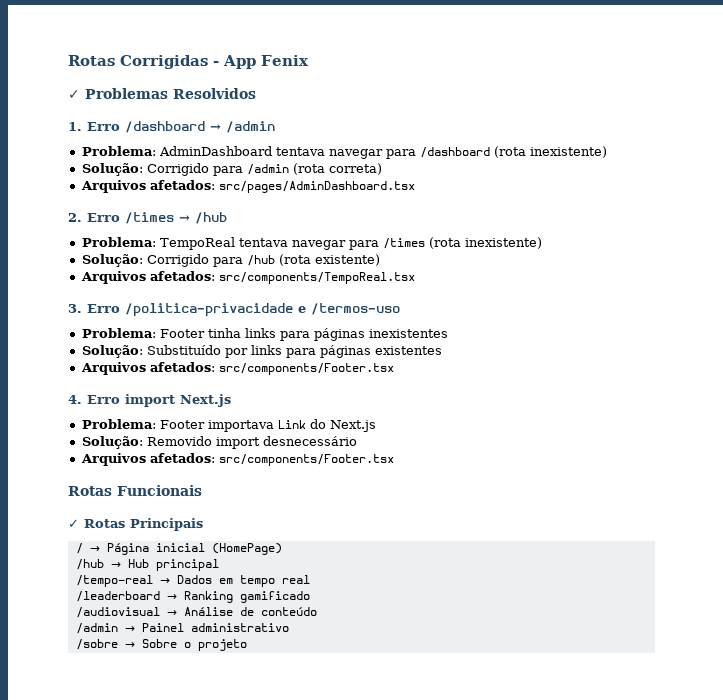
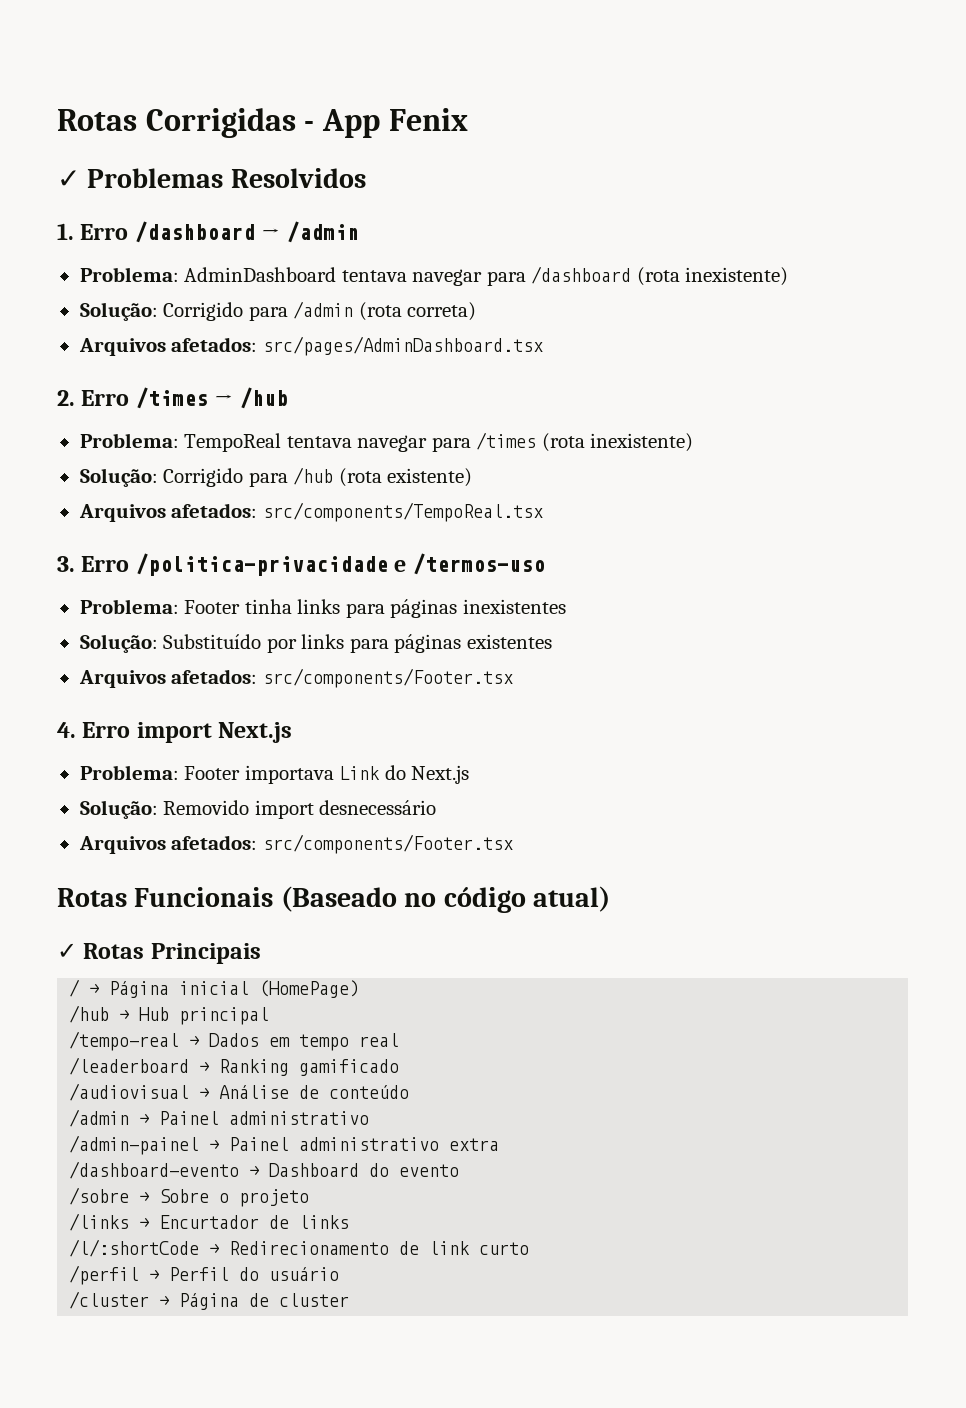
- Rotas Funcionais
+ Rotas Funcionais (Baseado no código atual)
+ /admin-painel → Painel administrativo extra
+ /dashboard-evento → Dashboard do evento
+ /links → Encurtador de links
+ /l/:shortCode → Redirecionamento de link curto
+ /perfil → Perfil do usuário
+ /cluster → Página de cluster

